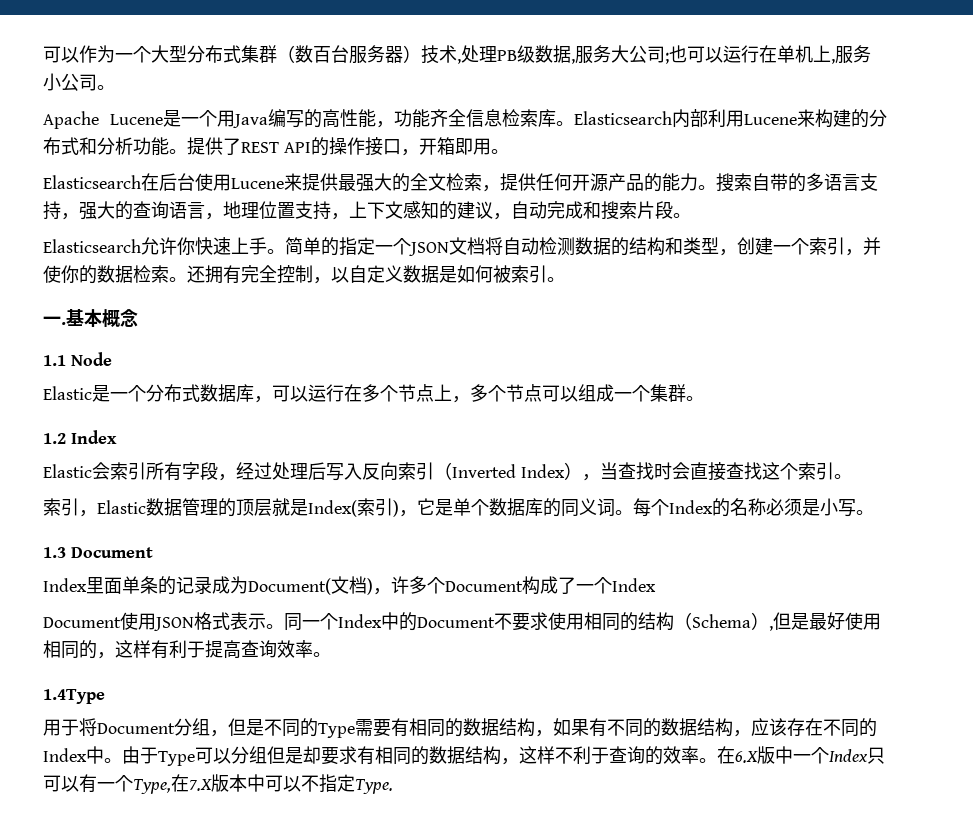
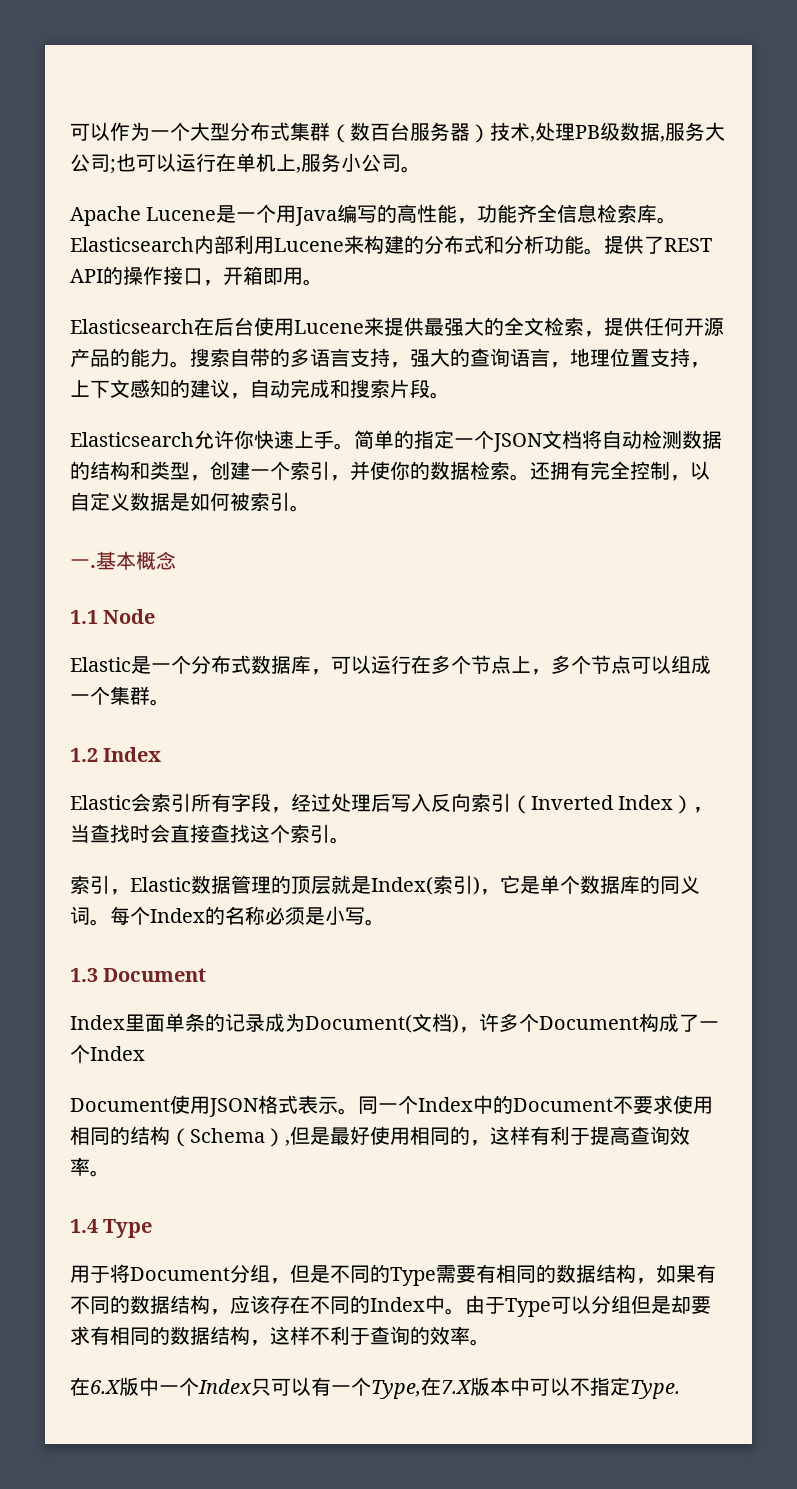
- 1.4Type
+ 1.4 Type
- 由于Type可以分组但是却要求有相同的数据结构，这样不利于查询的效率。在6.X版中一个Index只可以有一个Type,在7.X版本中可以不指定Type.
+ 由于Type可以分组但是却要求有相同的数据结构，这样不利于查询的效率。
+ 在6.X版中一个Index只可以有一个Type,在7.X版本中可以不指定Type.

